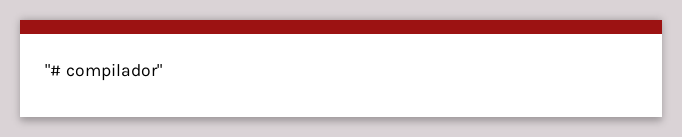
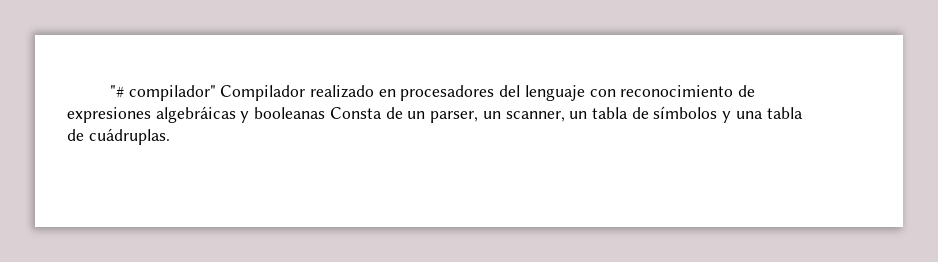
- "# compilador"
+ "# compilador" Compilador realizado en procesadores del lenguaje con reconocimiento de expresiones algebráicas y booleanas Consta de un parser, un scanner, un tabla de símbolos y una tabla de cuádruplas.

